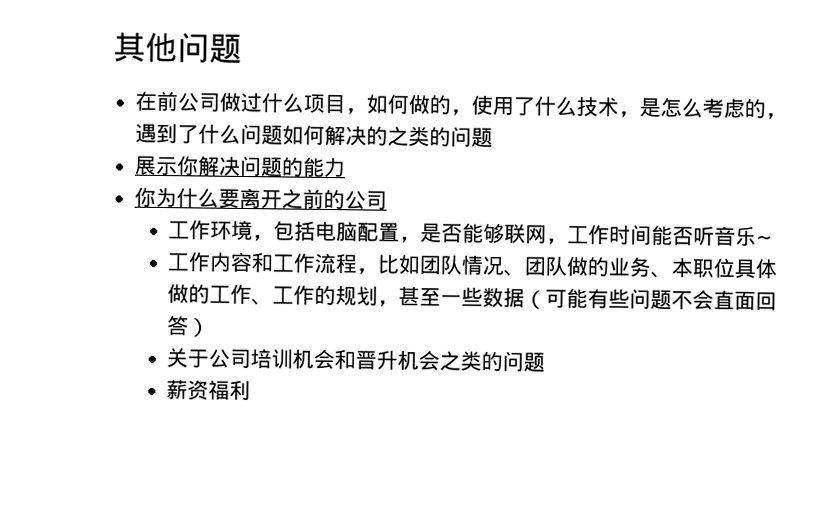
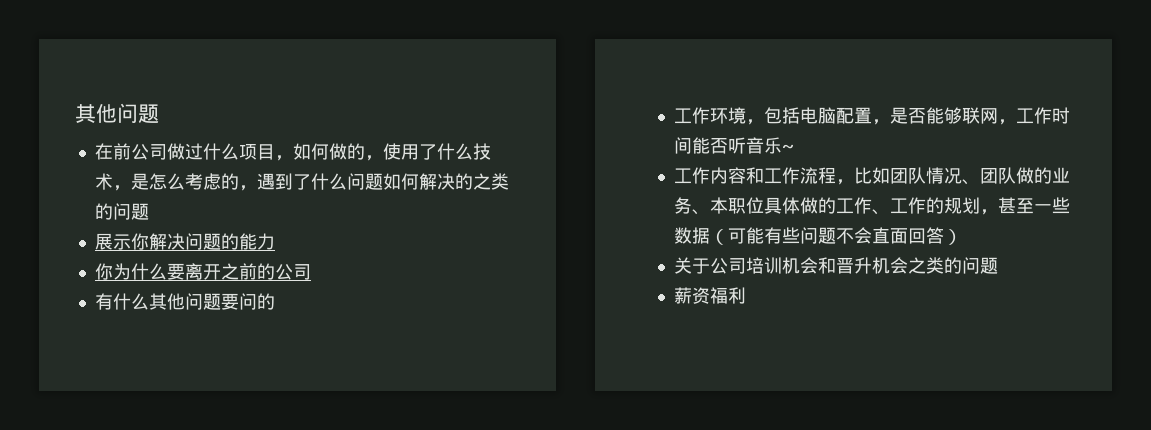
+ 有什么其他问题要问的

